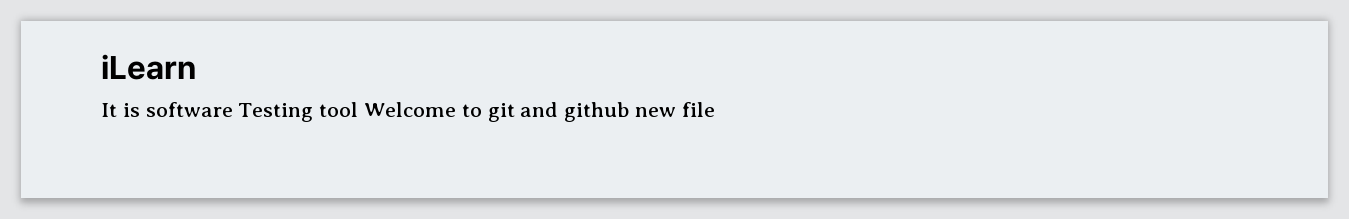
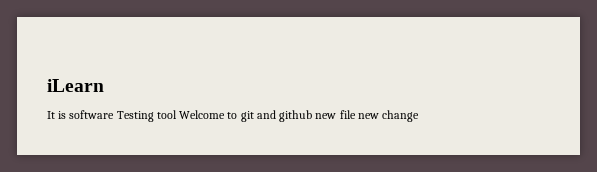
- It is software Testing tool Welcome to git and github new file
+ It is software Testing tool Welcome to git and github new file new change

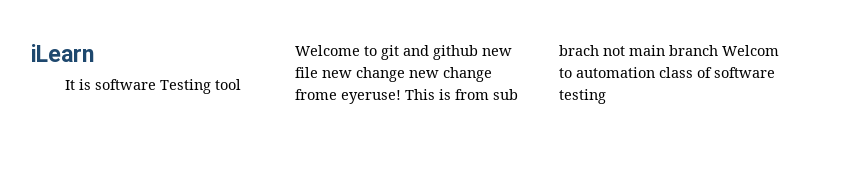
- It is software Testing tool Welcome to git and github new file new change
+ It is software Testing tool Welcome to git and github new file new change new change frome eyeruse! This is from sub brach not main branch Welcom to automation class of software testing

